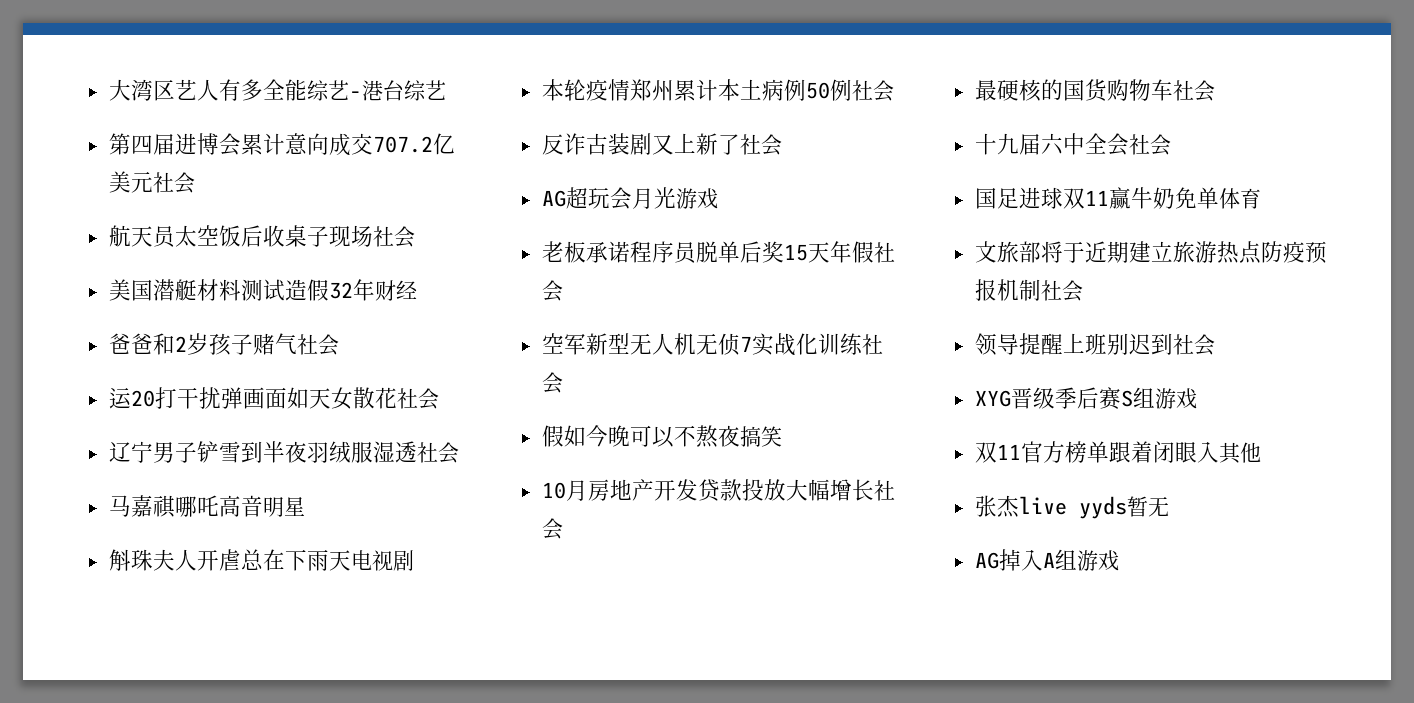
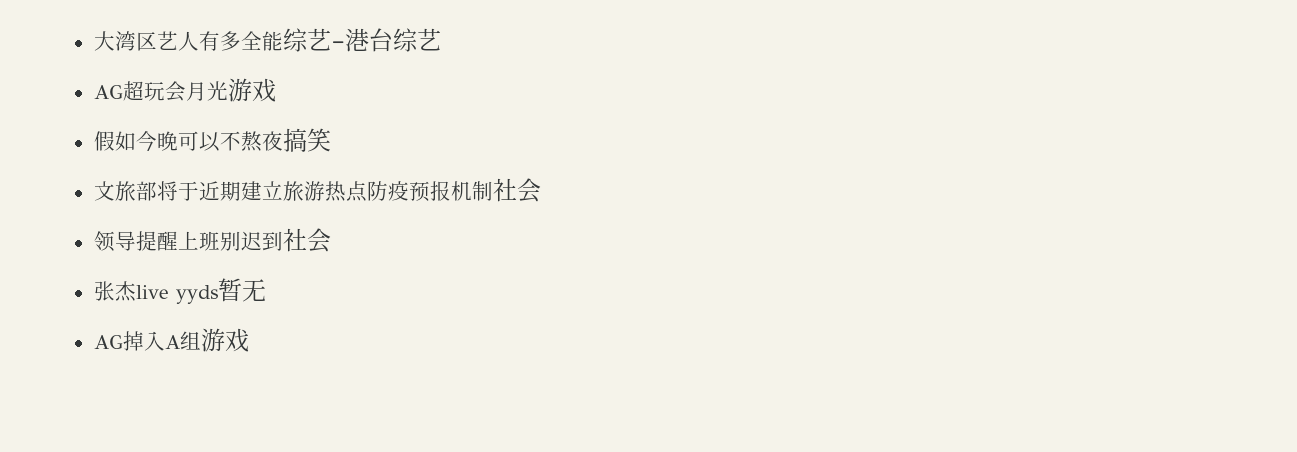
- 第四届进博会累计意向成交707.2亿美元社会
- 航天员太空饭后收桌子现场社会
- 美国潜艇材料测试造假32年财经
- 爸爸和2岁孩子赌气社会
- 运20打干扰弹画面如天女散花社会
- 辽宁男子铲雪到半夜羽绒服湿透社会
- 马嘉祺哪吒高音明星
- 斛珠夫人开虐总在下雨天电视剧
- 本轮疫情郑州累计本土病例50例社会
- 反诈古装剧又上新了社会
- 老板承诺程序员脱单后奖15天年假社会
- 空军新型无人机无侦7实战化训练社会
- 10月房地产开发贷款投放大幅增长社会
- 最硬核的国货购物车社会
- 十九届六中全会社会
- 国足进球双11赢牛奶免单体育
- XYG晋级季后赛S组游戏
- 双11官方榜单跟着闭眼入其他

